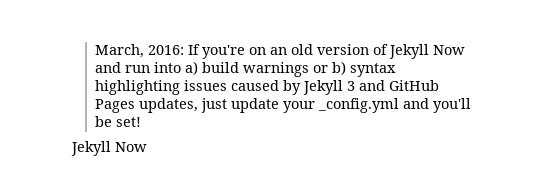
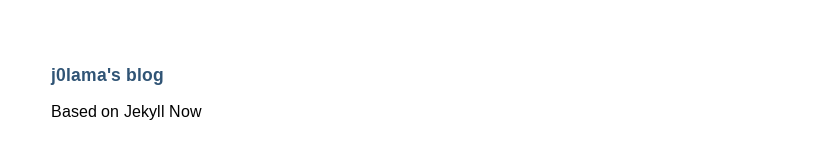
- March, 2016: If you're on an old version of Jekyll Now and run into a) build warnings or b) syntax highlighting issues caused by Jekyll 3 and GitHub Pages updates, just update your _config.yml and you'll be set!
- Jekyll Now
+ j0lama's blog
+ Based on Jekyll Now

